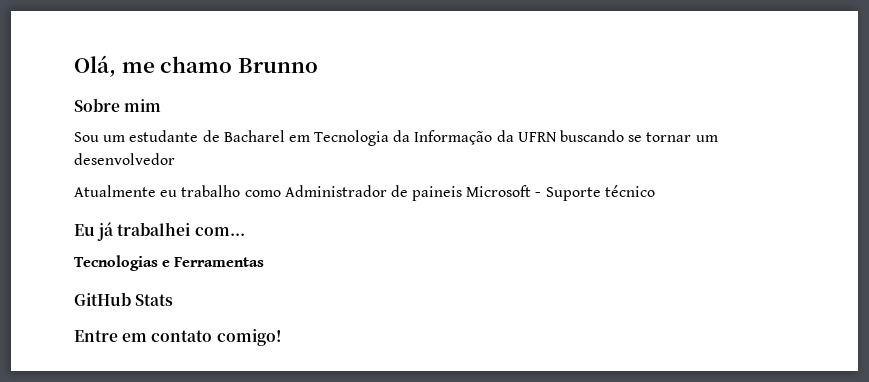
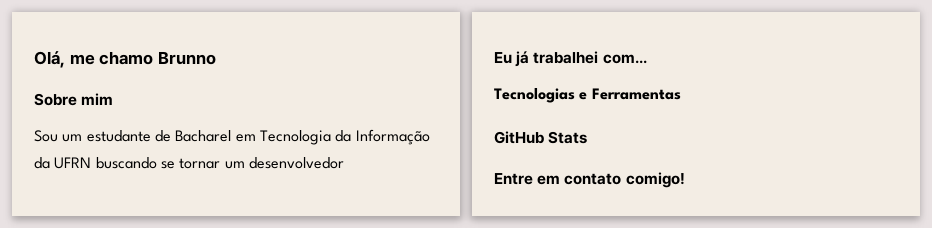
- Atualmente eu trabalho como Administrador de paineis Microsoft - Suporte técnico

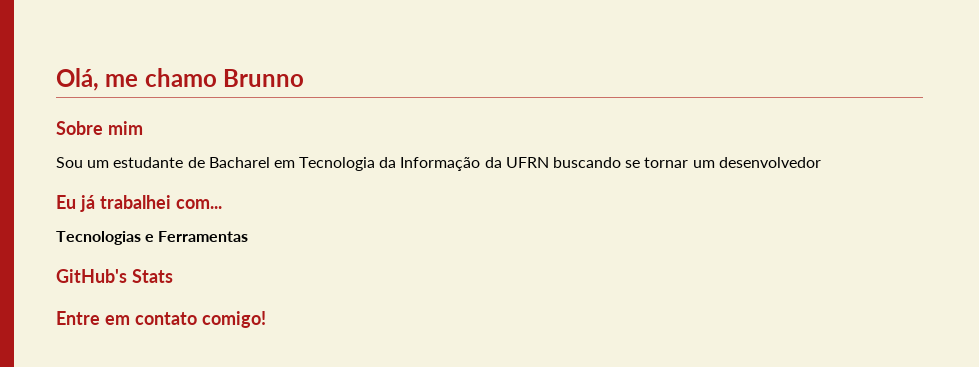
- GitHub Stats
+ GitHub's Stats

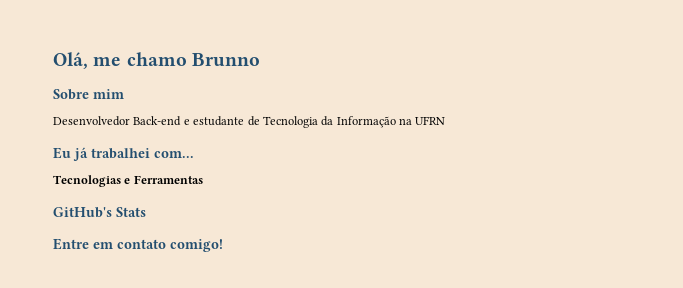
- Sou um estudante de Bacharel em Tecnologia da Informação da UFRN buscando se tornar um desenvolvedor
+ Desenvolvedor Back-end e estudante de Tecnologia da Informação na UFRN

